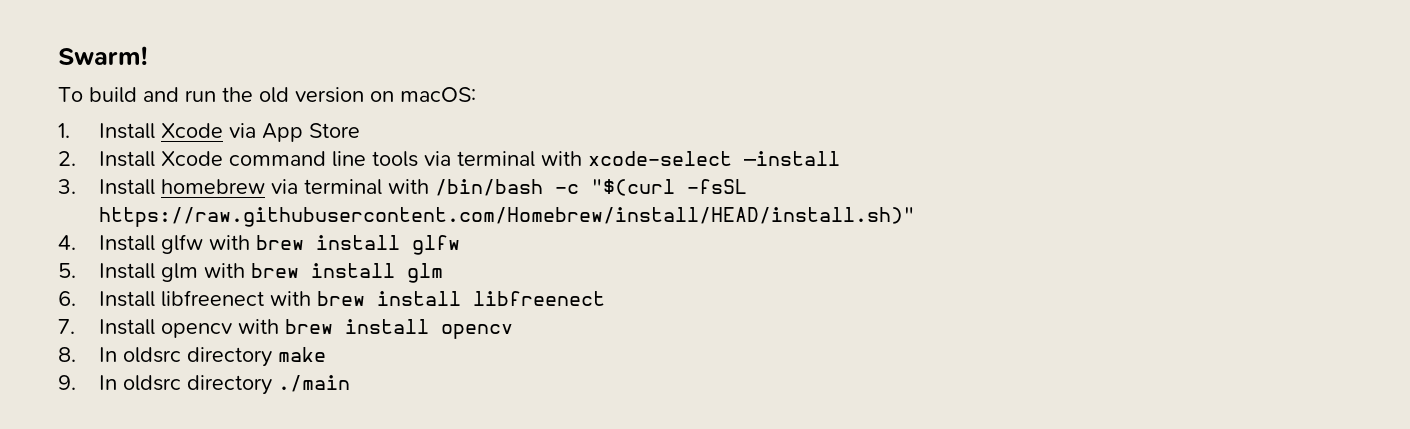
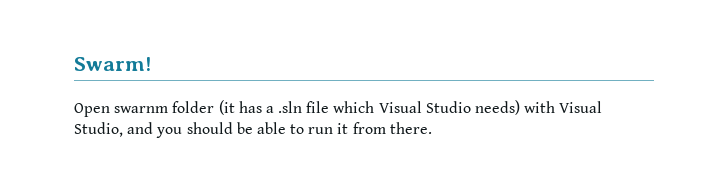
- To build and run the old version on macOS:
- 1. Install Xcode via App Store
- 2. Install Xcode command line tools via terminal with xcode-select —install
- 3. Install homebrew via terminal with /bin/bash -c "$(curl -fsSL https://raw.githubusercontent.com/Homebrew/install/HEAD/install.sh)"
- 4. Install glfw with brew install glfw
- 5. Install glm with brew install glm
- 6. Install libfreenect with brew install libfreenect
- 7. Install opencv with brew install opencv
- 8. In oldsrc directory make
- 9. In oldsrc directory ./main
+ Open swarnm folder (it has a .sln file which Visual Studio needs) with Visual Studio, and you should be able to run it from there.

